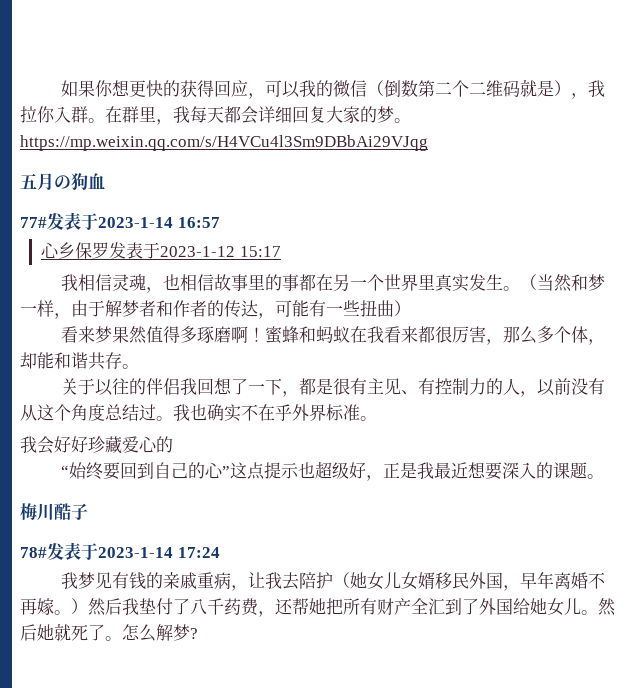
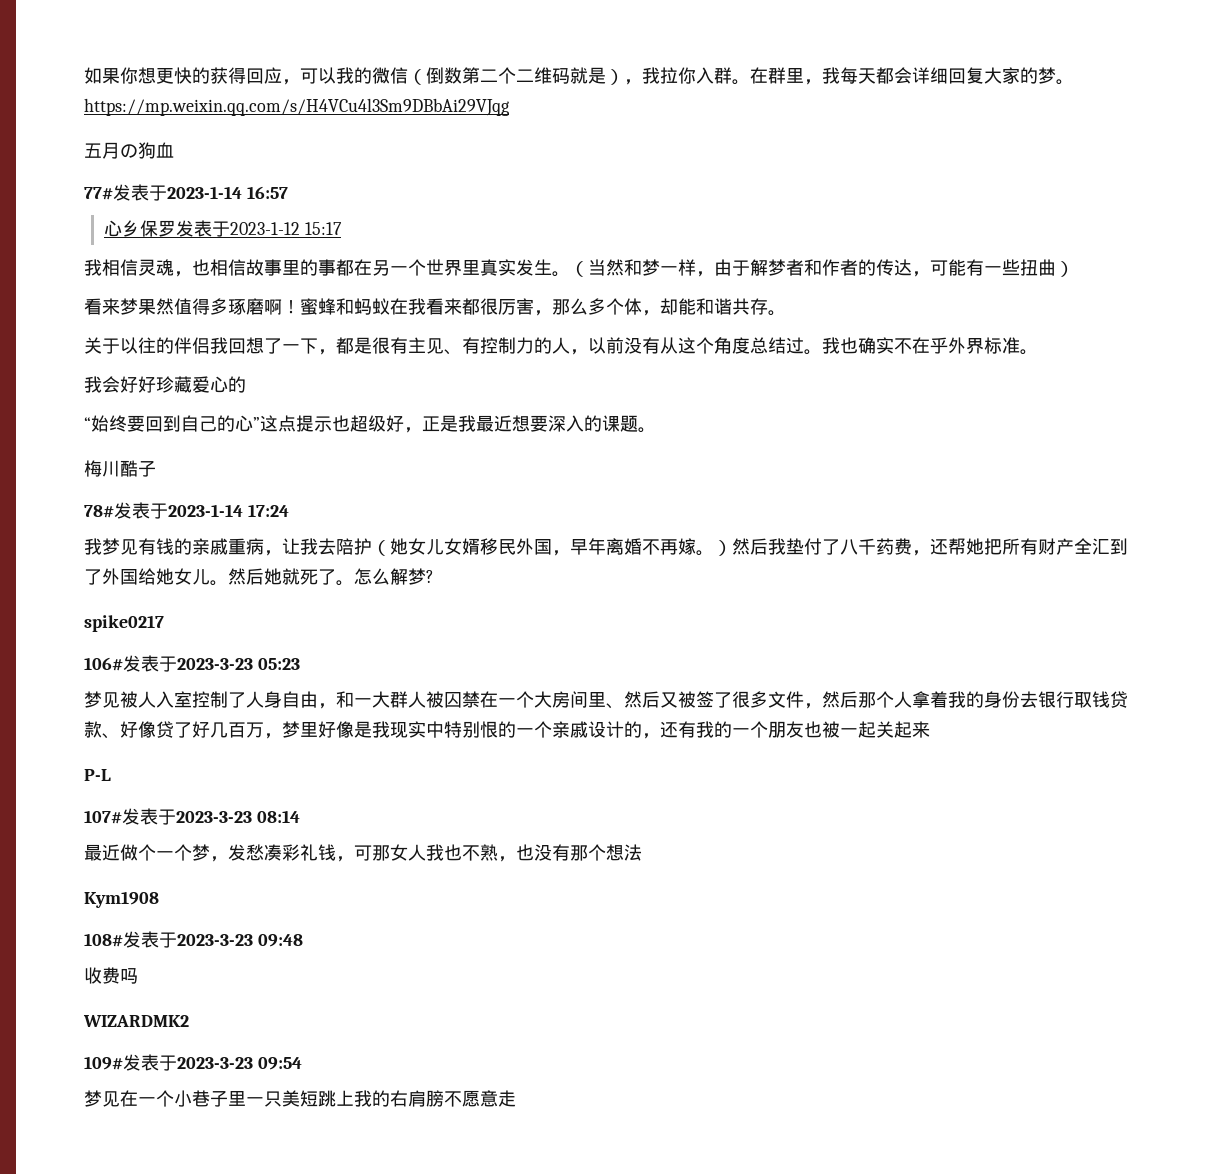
+ spike0217
+ 106#发表于2023-3-23 05:23
+ 梦见被人入室控制了人身自由，和一大群人被囚禁在一个大房间里、然后又被签了很多文件，然后那个人拿着我的身份去银行取钱贷款、好像贷了好几百万，梦里好像是我现实中特别恨的一个亲戚设计的，还有我的一个朋友也被一起关起来
+ P-L
+ 107#发表于2023-3-23 08:14
+ 最近做个一个梦，发愁凑彩礼钱，可那女人我也不熟，也没有那个想法
+ Kym1908
+ 108#发表于2023-3-23 09:48
+ 收费吗
+ WIZARDMK2
+ 109#发表于2023-3-23 09:54
+ 梦见在一个小巷子里一只美短跳上我的右肩膀不愿意走

